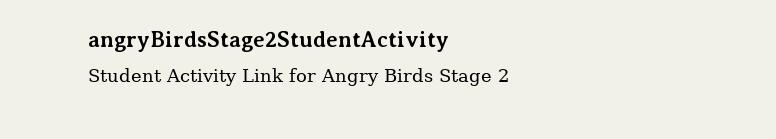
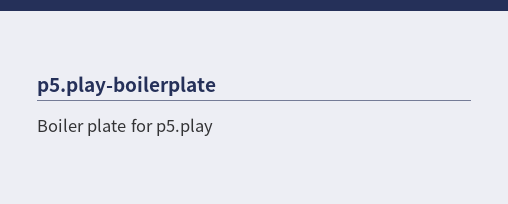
- angryBirdsStage2StudentActivity
- Student Activity Link for Angry Birds Stage 2
+ p5.play-boilerplate
+ Boiler plate for p5.play

